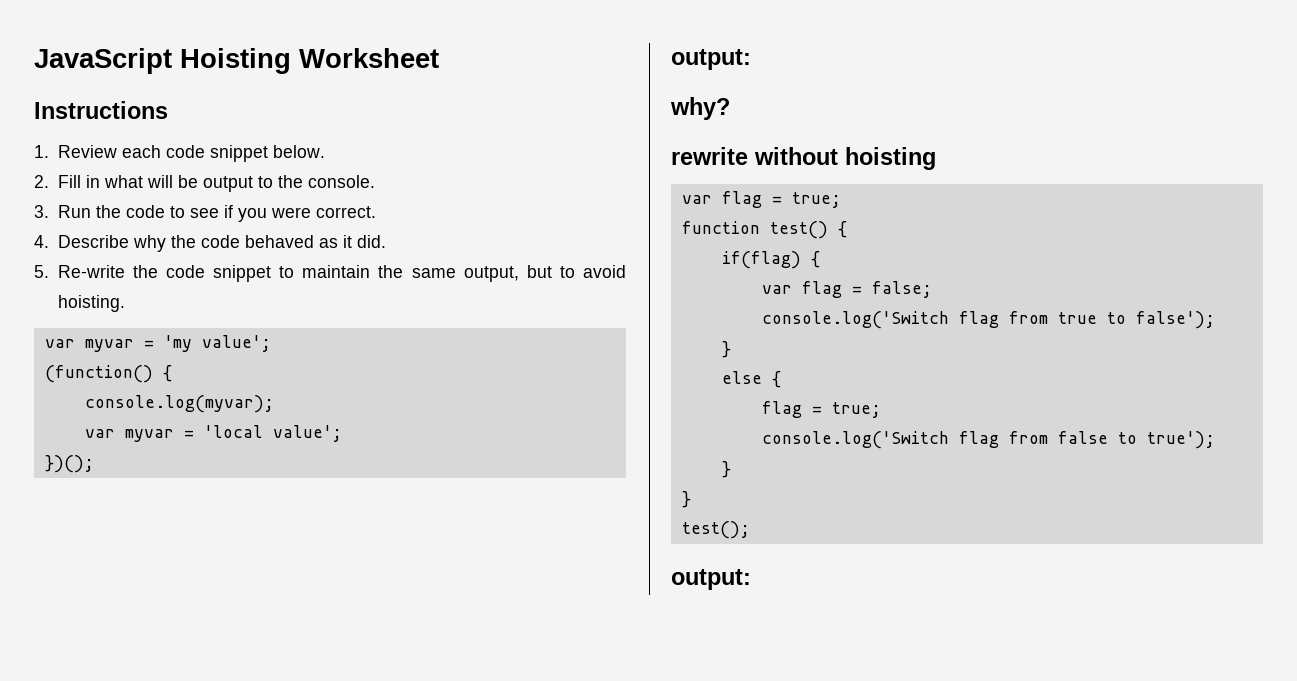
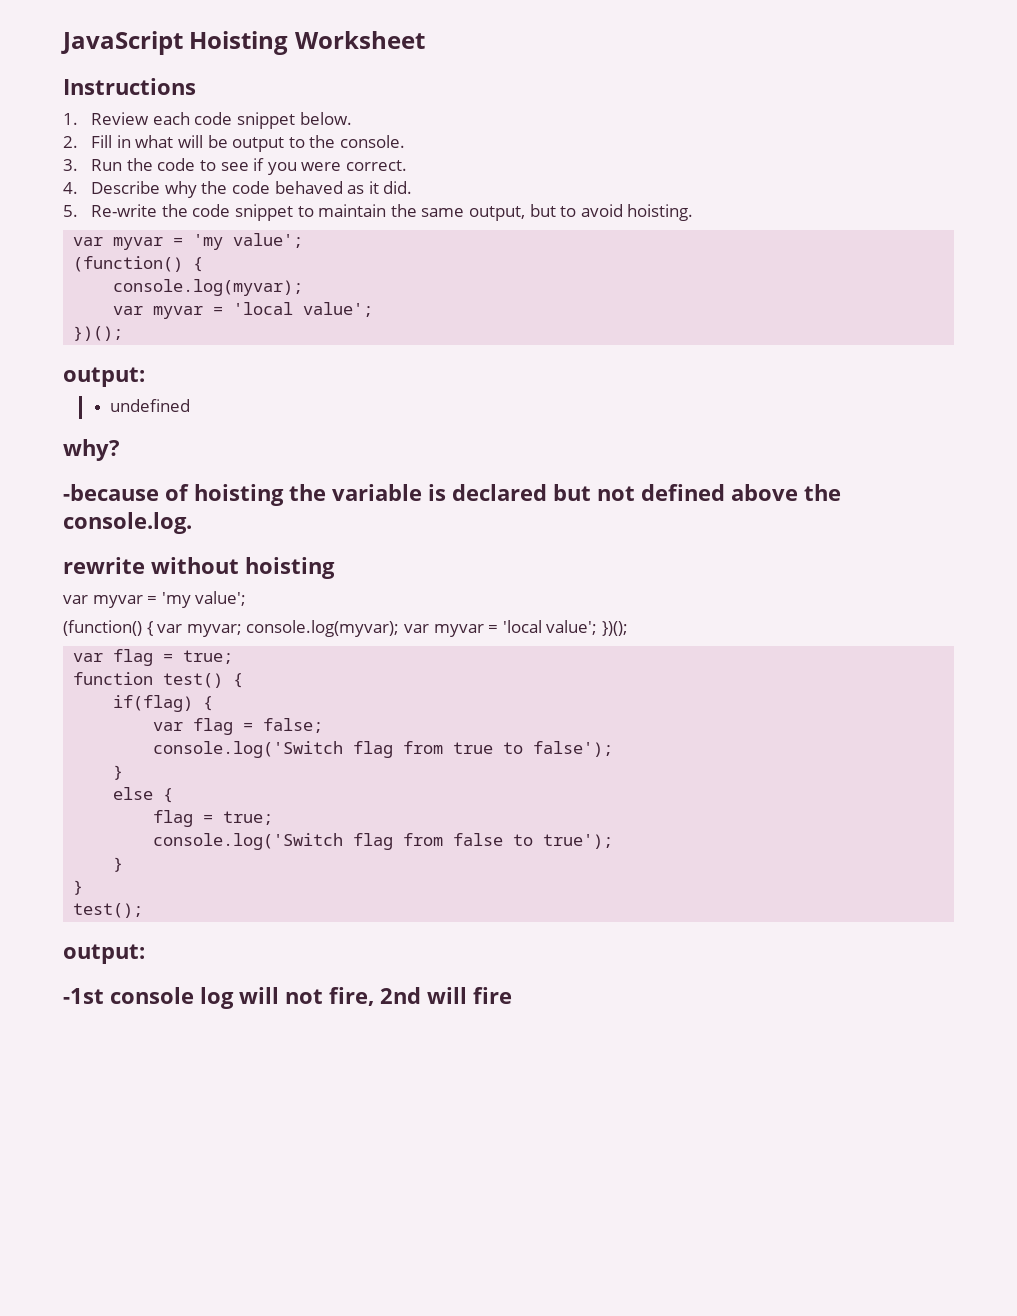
+ undefined
+ -because of hoisting the variable is declared but not defined above the console.log.
  rewrite without hoisting
+ var myvar = 'my value';
+ (function() { var myvar; console.log(myvar); var myvar = 'local value'; })();
+ -1st console log will not fire, 2nd will fire

